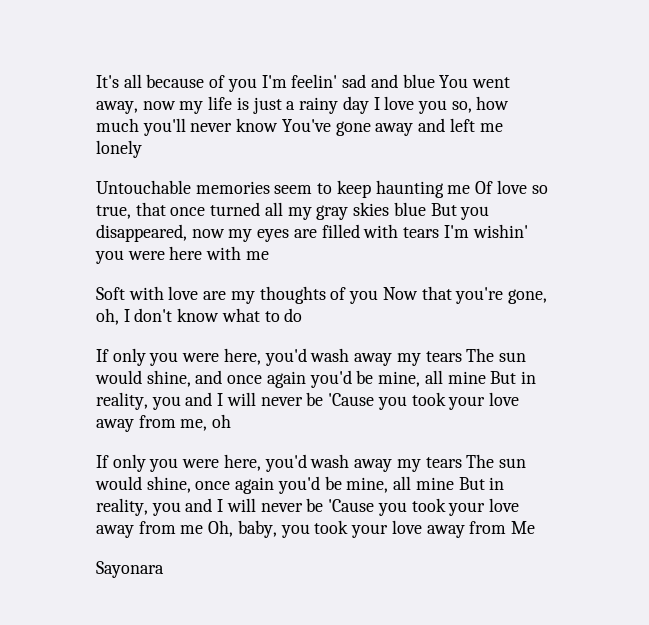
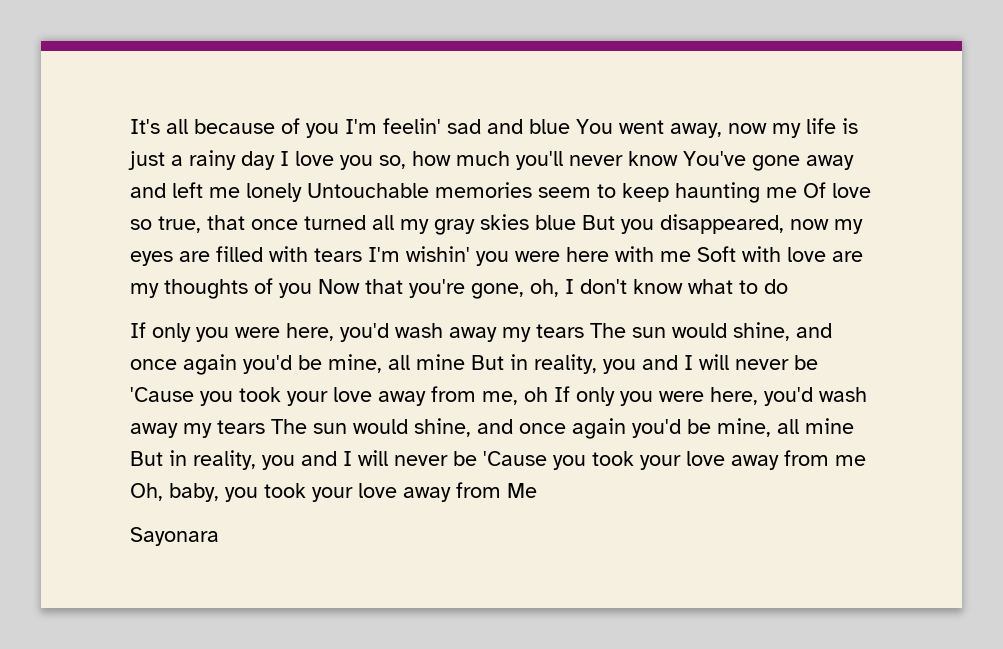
- It's all because of you I'm feelin' sad and blue You went away, now my life is just a rainy day I love you so, how much you'll never know You've gone away and left me lonely
- Untouchable memories seem to keep haunting me Of love so true, that once turned all my gray skies blue But you disappeared, now my eyes are filled with tears I'm wishin' you were here with me
- Soft with love are my thoughts of you Now that you're gone, oh, I don't know what to do
+ It's all because of you I'm feelin' sad and blue You went away, now my life is just a rainy day I love you so, how much you'll never know You've gone away and left me lonely Untouchable memories seem to keep haunting me Of love so true, that once turned all my gray skies blue But you disappeared, now my eyes are filled with tears I'm wishin' you were here with me Soft with love are my thoughts of you Now that you're gone, oh, I don't know what to do
- If only you were here, you'd wash away my tears The sun would shine, and once again you'd be mine, all mine But in reality, you and I will never be 'Cause you took your love away from me, oh
- If only you were here, you'd wash away my tears The sun would shine, once again you'd be mine, all mine But in reality, you and I will never be 'Cause you took your love away from me Oh, baby, you took your love away from Me
+ If only you were here, you'd wash away my tears The sun would shine, and once again you'd be mine, all mine But in reality, you and I will never be 'Cause you took your love away from me, oh If only you were here, you'd wash away my tears The sun would shine, and once again you'd be mine, all mine But in reality, you and I will never be 'Cause you took your love away from me Oh, baby, you took your love away from Me

